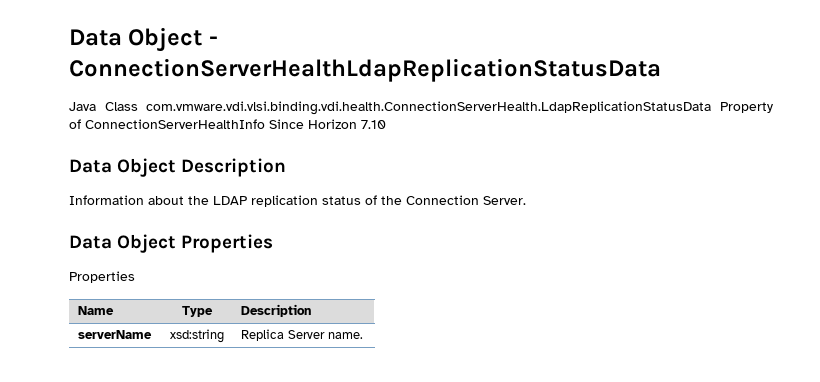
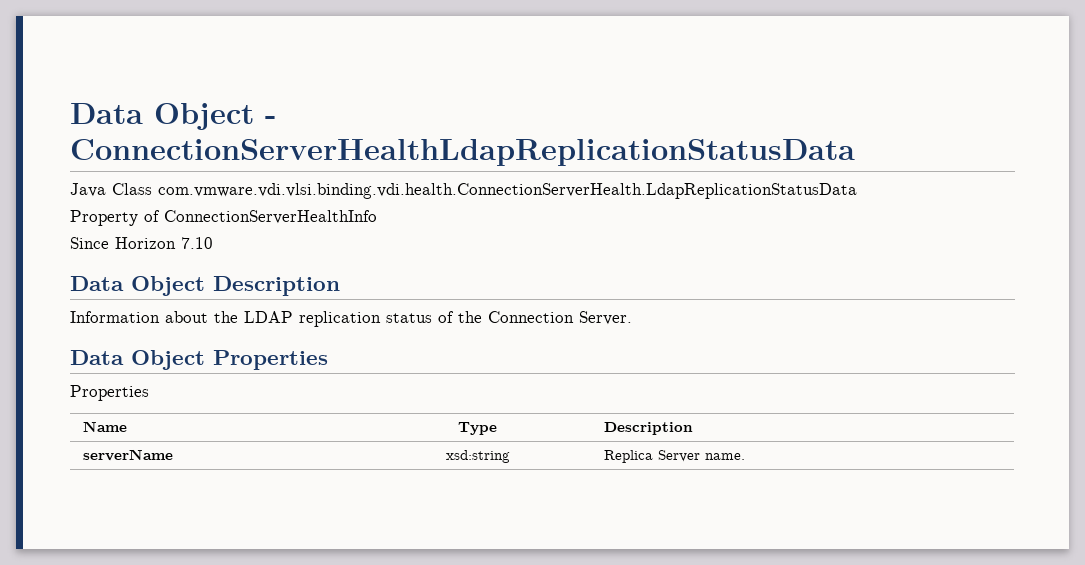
- Java Class com.vmware.vdi.vlsi.binding.vdi.health.ConnectionServerHealth.LdapReplicationStatusData Property of ConnectionServerHealthInfo Since Horizon 7.10
+ Java Class com.vmware.vdi.vlsi.binding.vdi.health.ConnectionServerHealth.LdapReplicationStatusData
+ Property of ConnectionServerHealthInfo
+ Since Horizon 7.10

